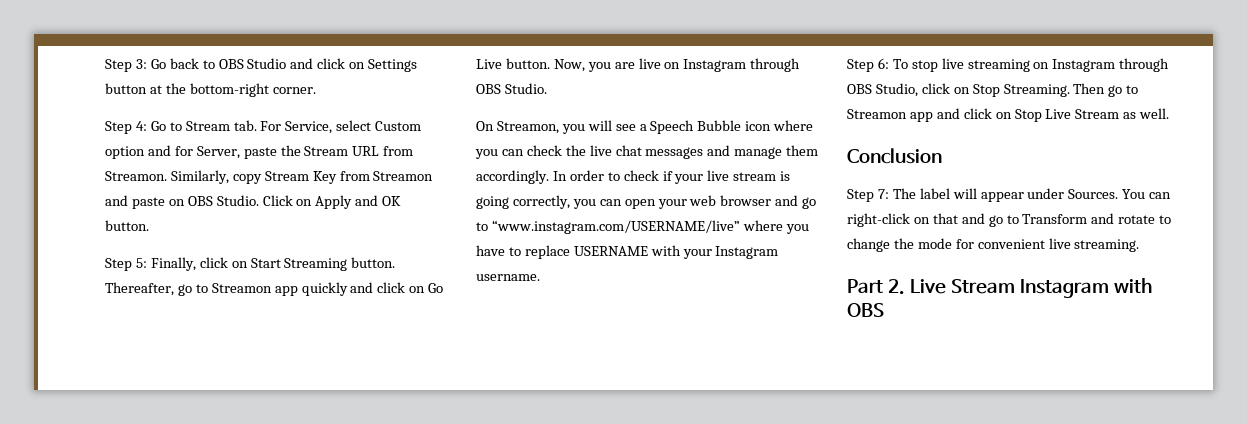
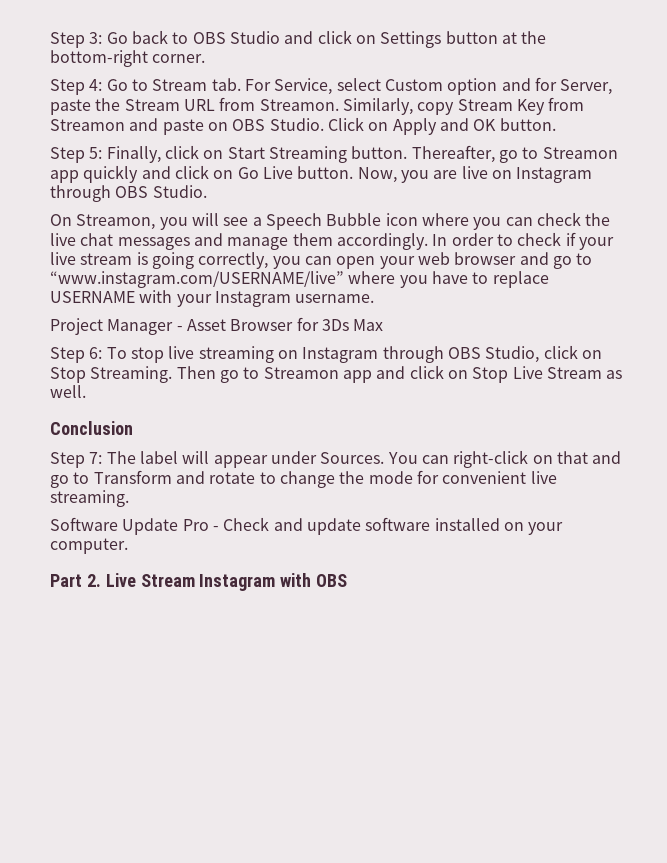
+ Project Manager - Asset Browser for 3Ds Max
+ Software Update Pro - Check and update software installed on your computer.

